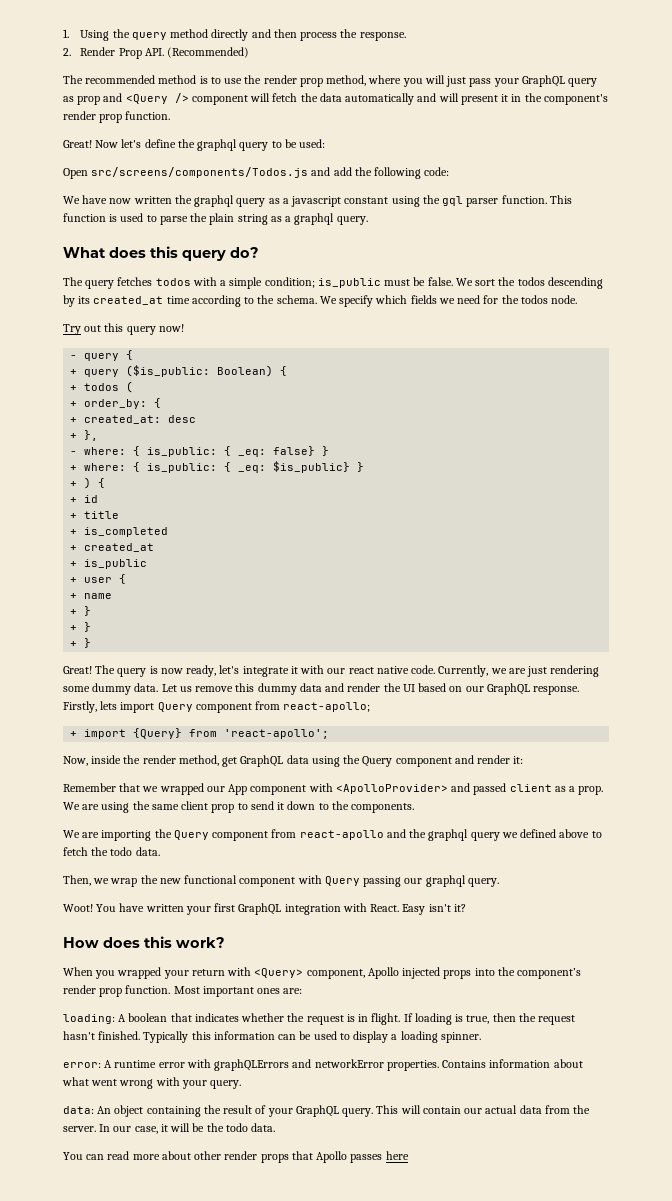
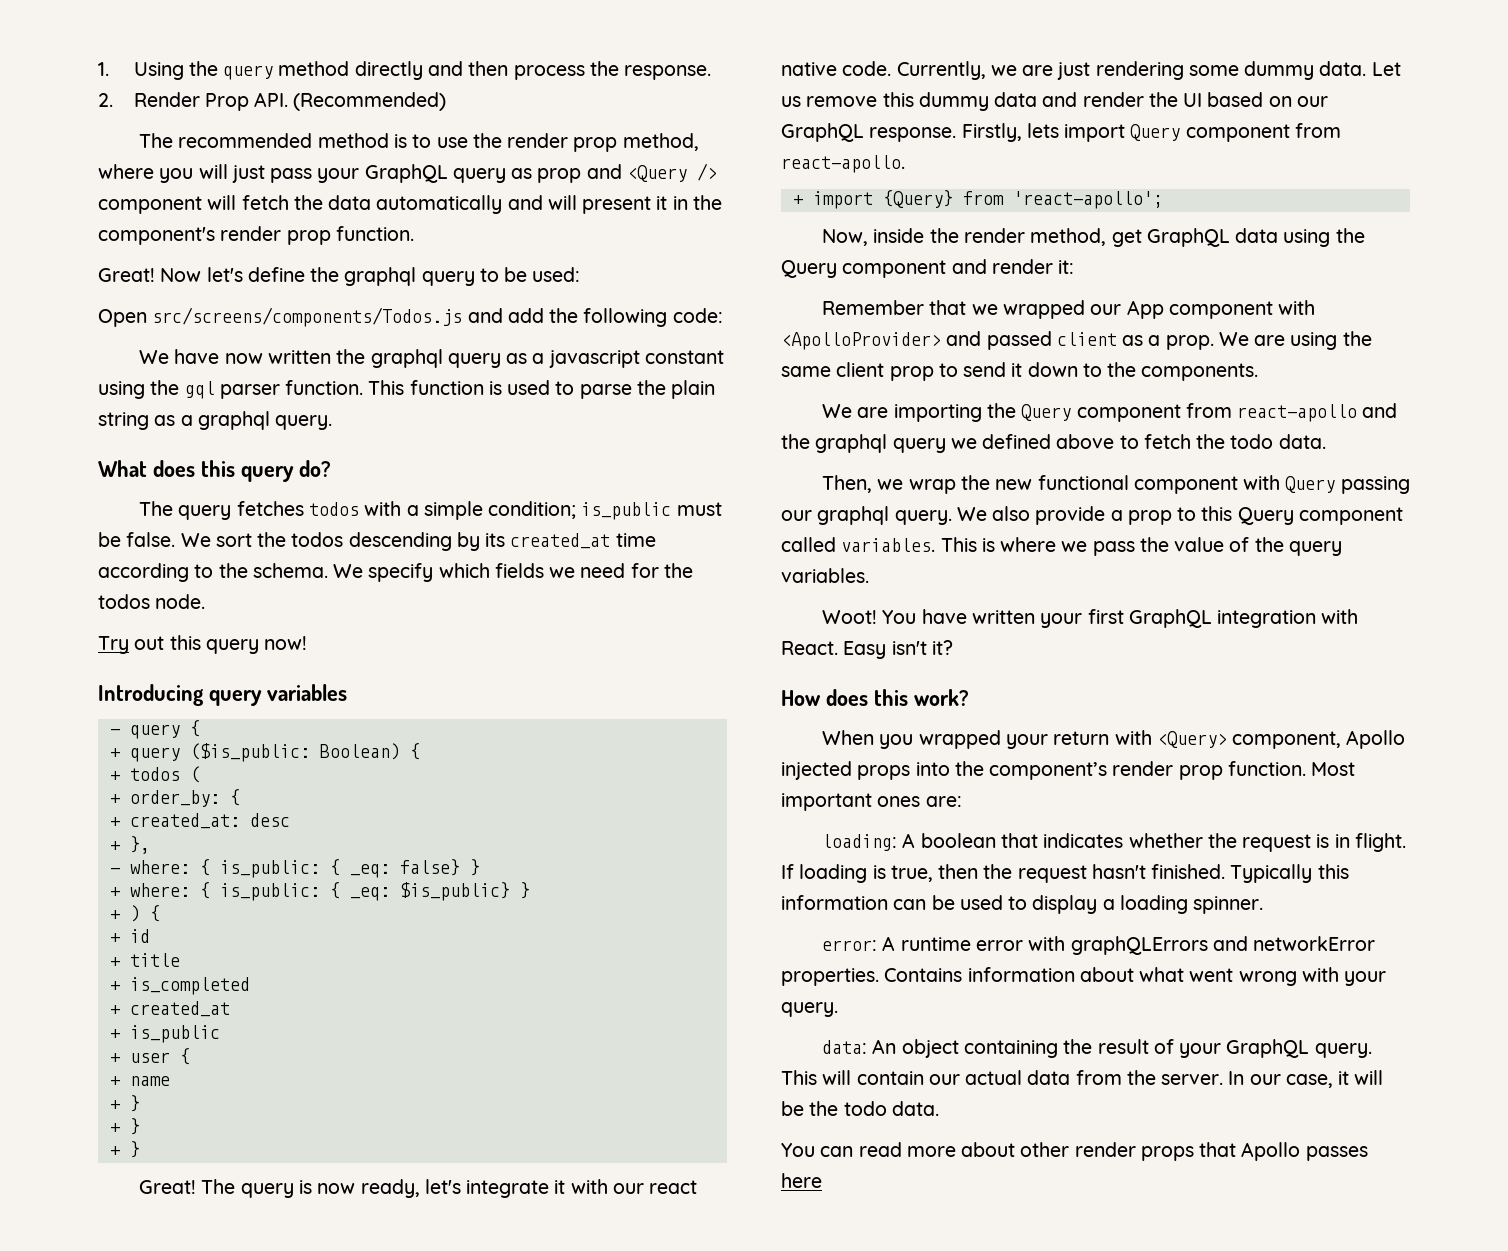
+ Introducing query variables
- Firstly, lets import Query component from react-apollo;
+ Firstly, lets import Query component from react-apollo.
+ We also provide a prop to this Query component called variables. This is where we pass the value of the query variables.

